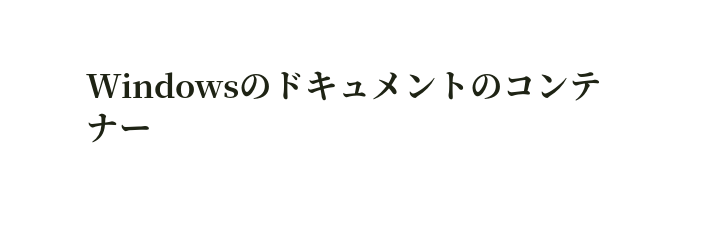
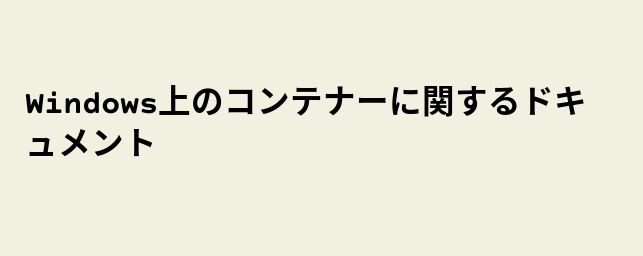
- Windowsのドキュメントのコンテナー
+ Windows上のコンテナーに関するドキュメント

